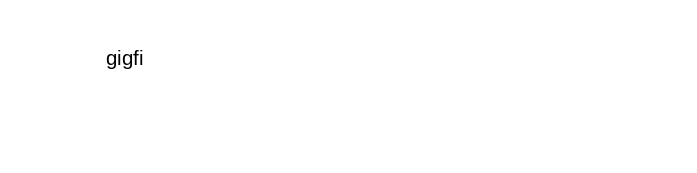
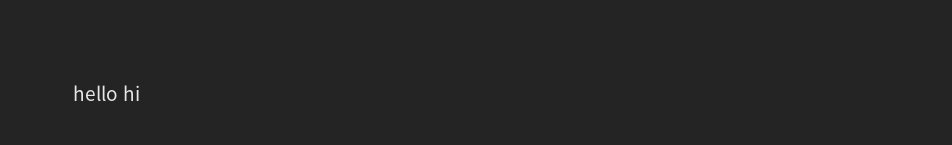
- gigfi
+ hello hi

